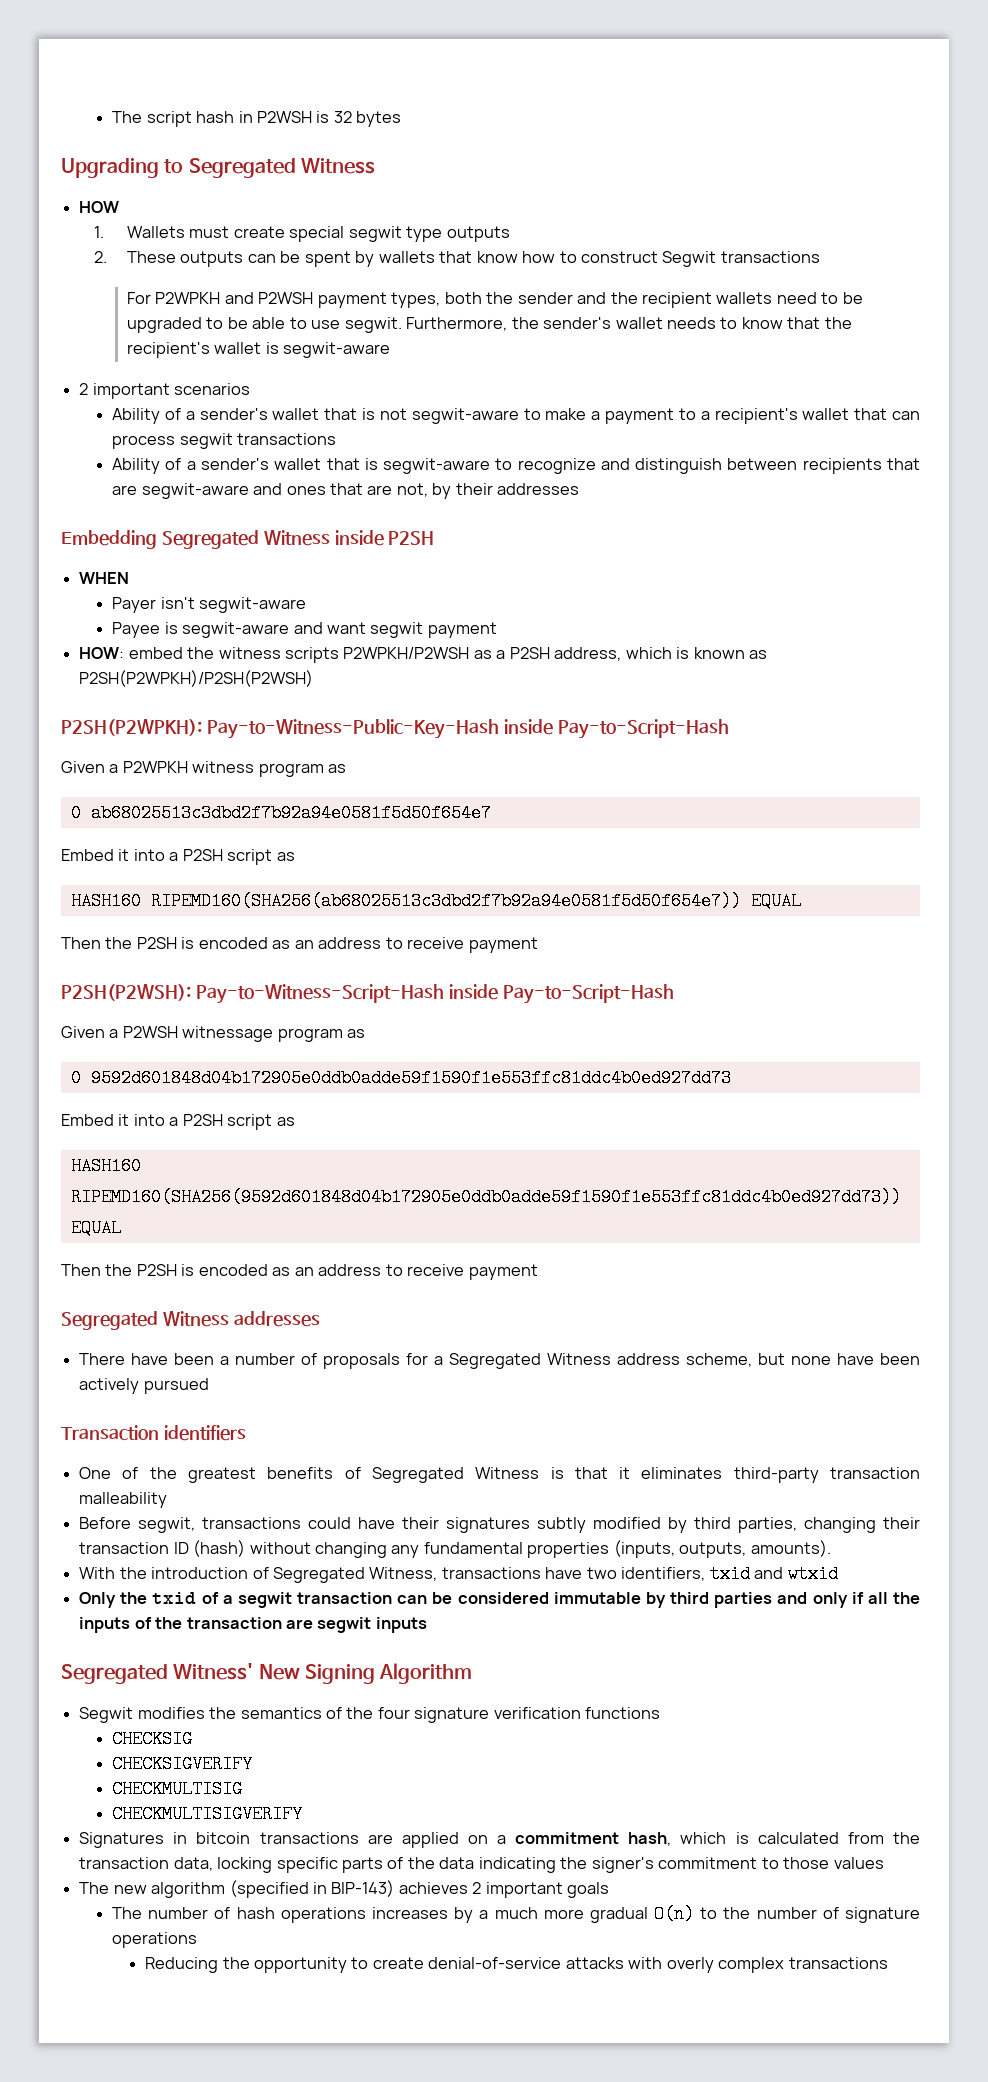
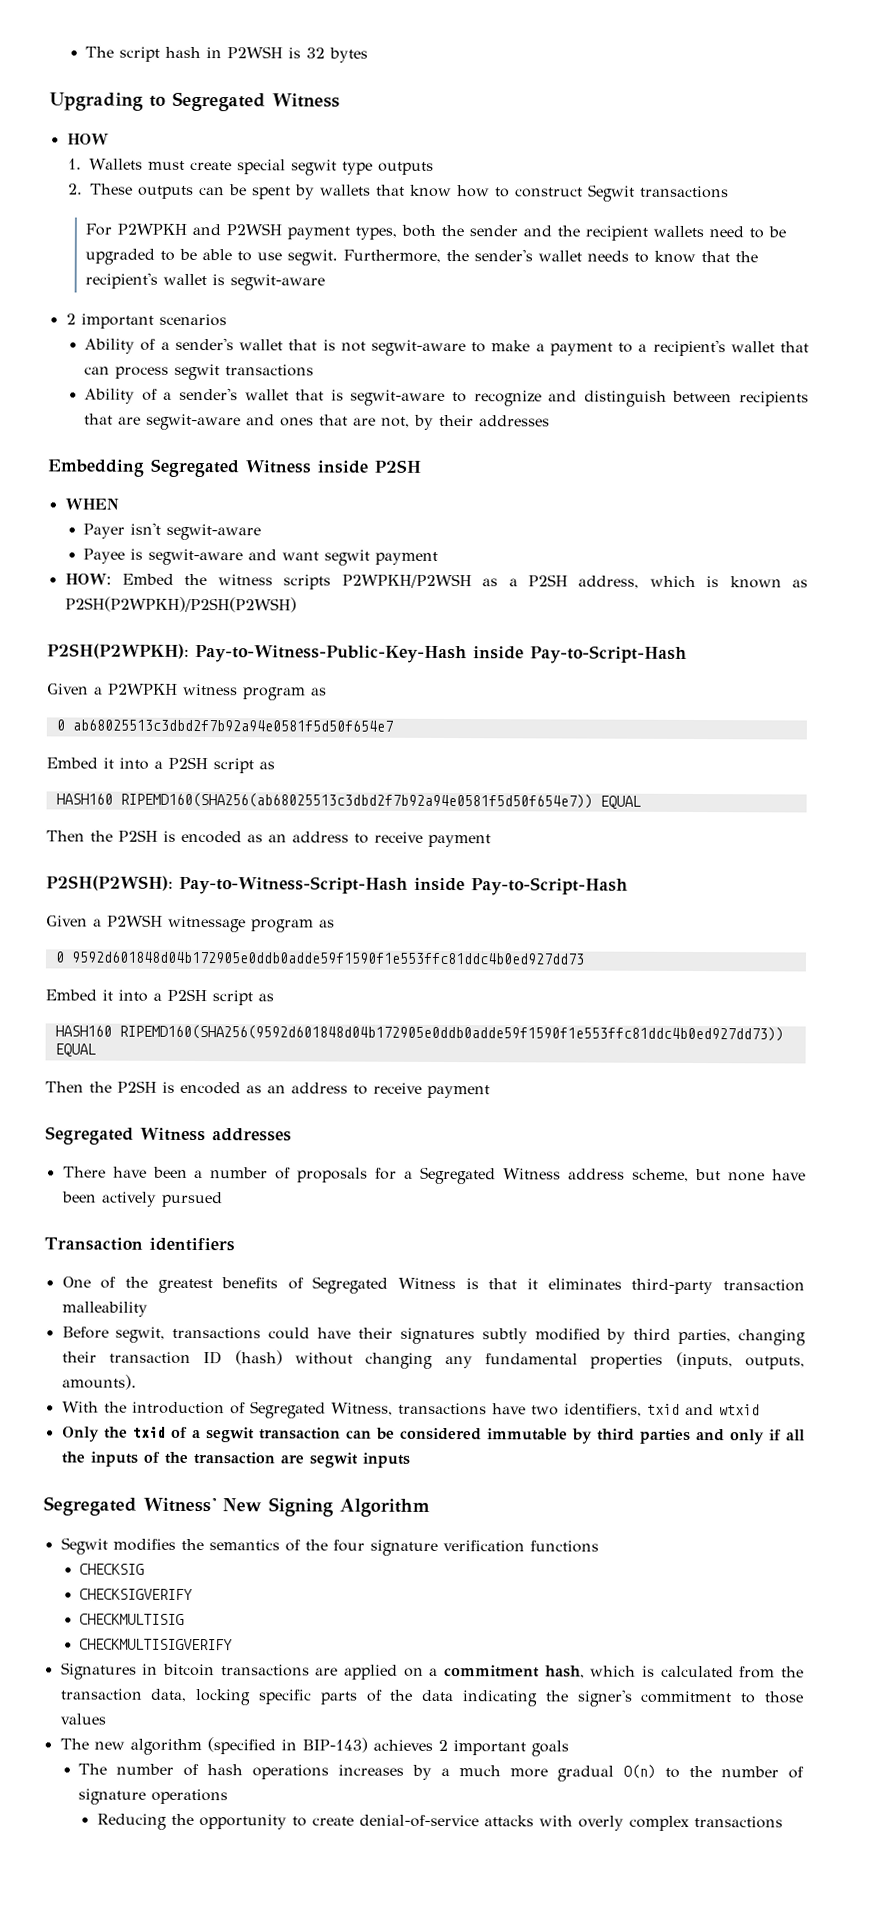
- HOW: embed the witness scripts P2WPKH/P2WSH as a P2SH address, which is known as P2SH(P2WPKH)/P2SH(P2WSH)
+ HOW: Embed the witness scripts P2WPKH/P2WSH as a P2SH address, which is known as P2SH(P2WPKH)/P2SH(P2WSH)

